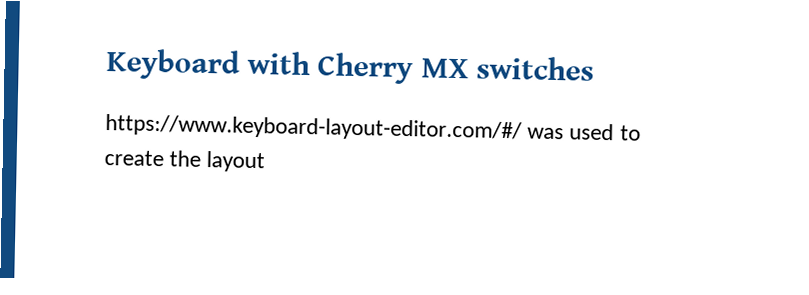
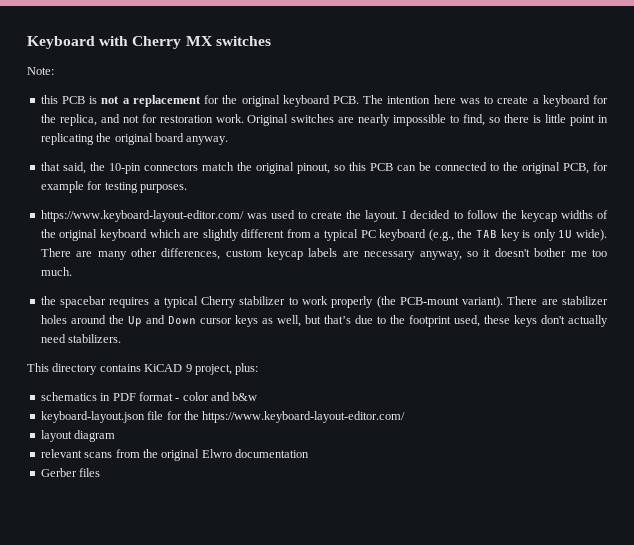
- https://www.keyboard-layout-editor.com/#/ was used to create the layout
+ Note:
+ this PCB is not a replacement for the original keyboard PCB. The intention here was to create a keyboard for the replica, and not for restoration work. Original switches are nearly impossible to find, so there is little point in replicating the original board anyway.
+ that said, the 10-pin connectors match the original pinout, so this PCB can be connected to the original PCB, for example for testing purposes.
+ https://www.keyboard-layout-editor.com/ was used to create the layout. I decided to follow the keycap widths of the original keyboard which are slightly different from a typical PC keyboard (e.g., the TAB key is only 1U wide). There are many other differences, custom keycap labels are necessary anyway, so it doesn't bother me too much.
+ the spacebar requires a typical Cherry stabilizer to work properly (the PCB-mount variant). There are stabilizer holes around the Up and Down cursor keys as well, but that’s due to the footprint used, these keys don't actually need stabilizers.
+ This directory contains KiCAD 9 project, plus:
+ schematics in PDF format - color and b&w
+ keyboard-layout.json file for the https://www.keyboard-layout-editor.com/
+ layout diagram
+ relevant scans from the original Elwro documentation
+ Gerber files

